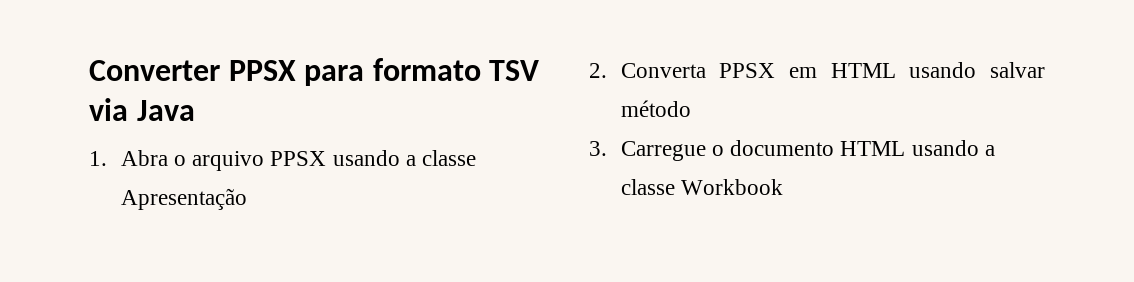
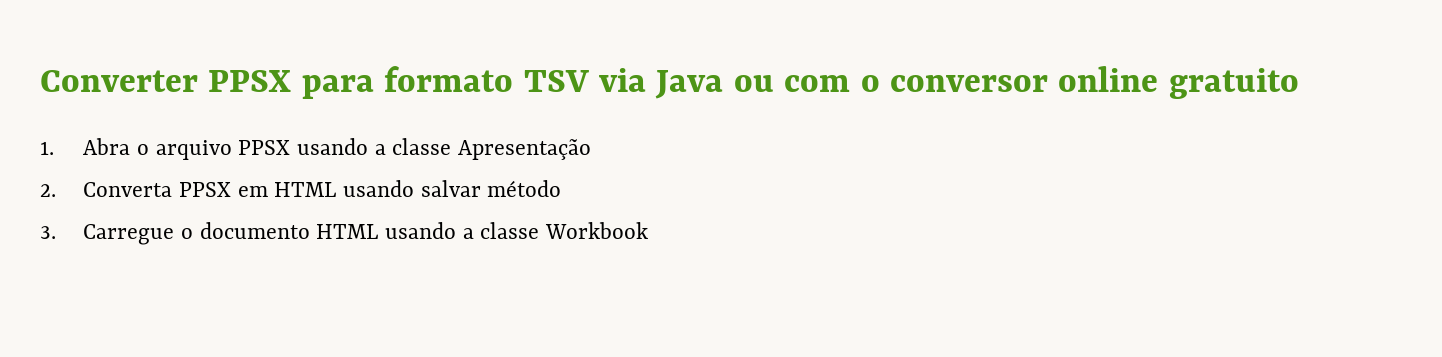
- Converter PPSX para formato TSV via Java
+ Converter PPSX para formato TSV via Java ou com o conversor online gratuito

